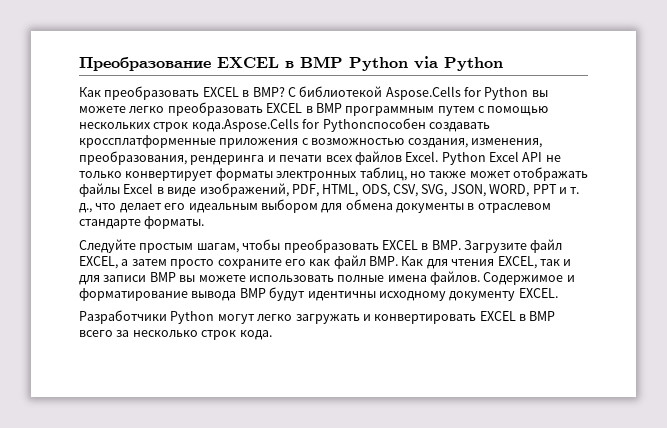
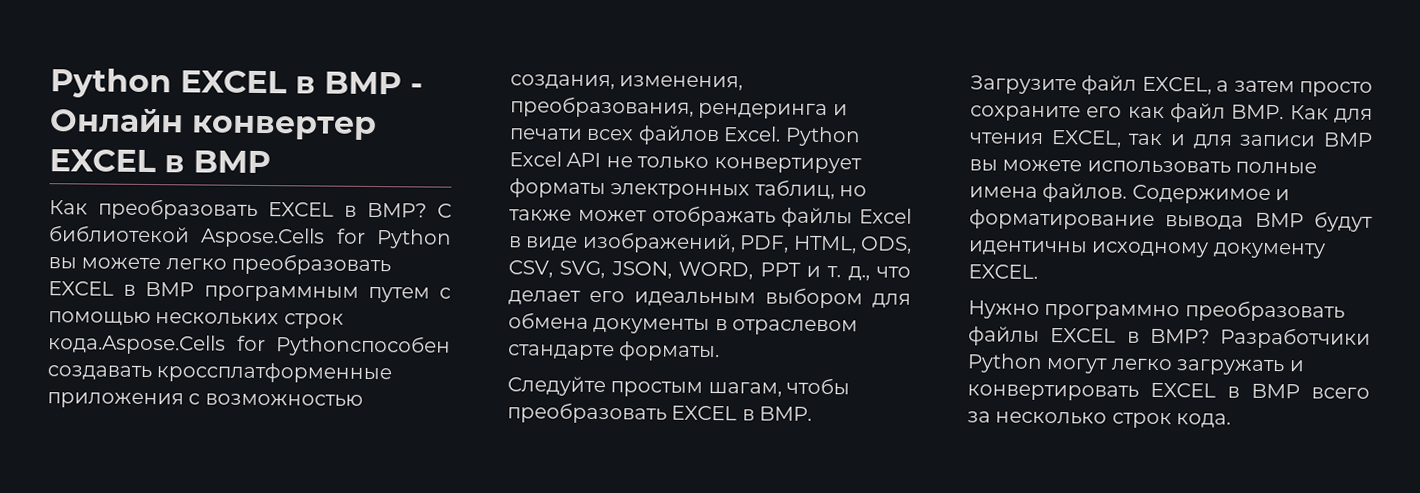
- Преобразование EXCEL в BMP Python via Python
+ Python EXCEL в BMP - Онлайн конвертер EXCEL в BMP
+ Нужно программно преобразовать файлы EXCEL в BMP?

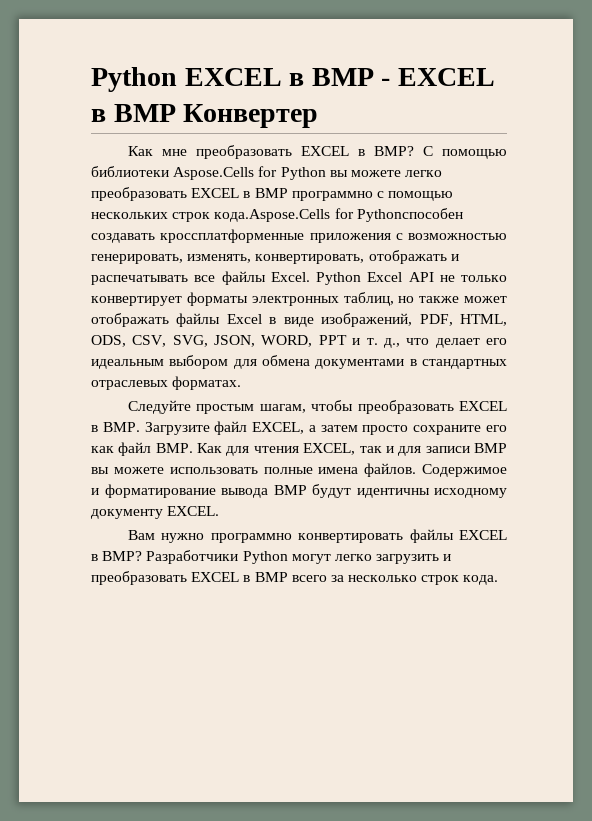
- Python EXCEL в BMP - Онлайн конвертер EXCEL в BMP
- Как преобразовать EXCEL в BMP?
+ Python EXCEL в BMP - EXCEL в BMP Конвертер
+ Как мне преобразовать EXCEL в BMP?
- С библиотекой Aspose.Cells for Python вы можете легко преобразовать EXCEL в BMP программным путем с помощью нескольких строк кода.Aspose.Cells for Pythonспособен создавать кроссплатформенные приложения с возможностью создания, изменения, преобразования, рендеринга и печати всех файлов Excel.
+ С помощью библиотеки Aspose.Cells for Python вы можете легко преобразовать EXCEL в BMP программно с помощью нескольких строк кода.Aspose.Cells for Pythonспособен создавать кроссплатформенные приложения с возможностью генерировать, изменять, конвертировать, отображать и распечатывать все файлы Excel.
- Python Excel API не только конвертирует форматы электронных таблиц, но также может отображать файлы Excel в виде изображений, PDF, HTML, ODS, CSV, SVG, JSON, WORD, PPT и т. д., что делает его идеальным выбором для обмена документы в отраслевом стандарте форматы.
+ Python Excel API не только конвертирует форматы электронных таблиц, но также может отображать файлы Excel в виде изображений, PDF, HTML, ODS, CSV, SVG, JSON, WORD, PPT и т. д., что делает его идеальным выбором для обмена документами в стандартных отраслевых форматах.
- Нужно программно преобразовать файлы EXCEL в BMP?
+ Вам нужно программно конвертировать файлы EXCEL в BMP?
- Разработчики Python могут легко загружать и конвертировать EXCEL в BMP всего за несколько строк кода.
+ Разработчики Python могут легко загрузить и преобразовать EXCEL в BMP всего за несколько строк кода.

